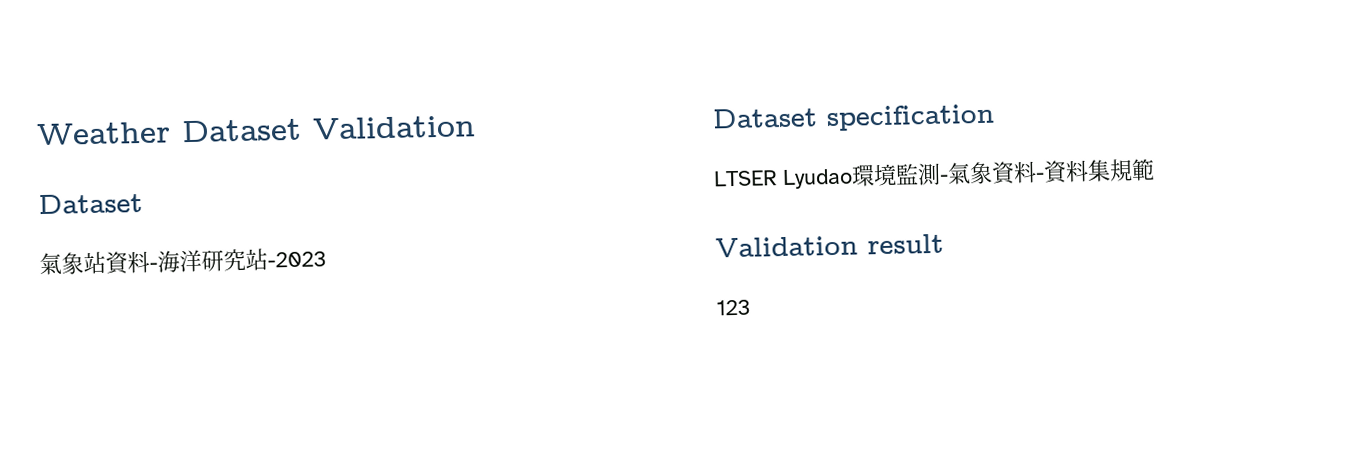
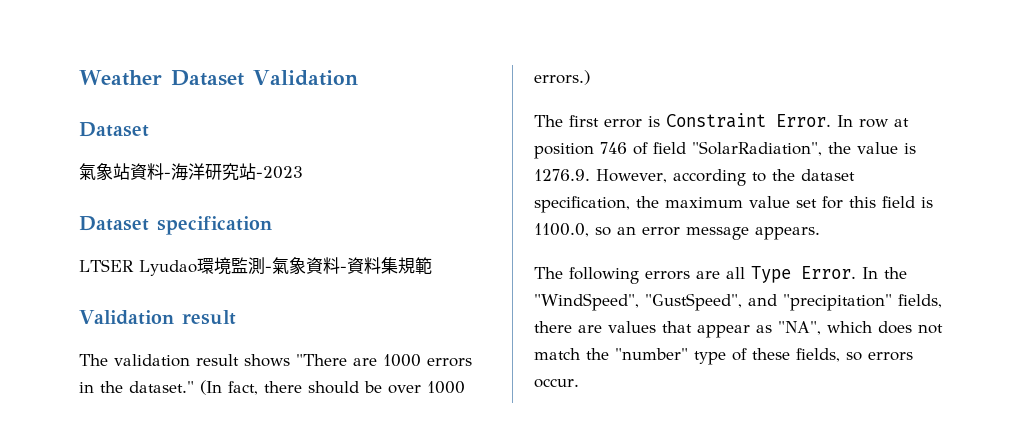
- 123
+ The validation result shows "There are 1000 errors in the dataset." (In fact, there should be over 1000 errors.)
+ The first error is Constraint Error. In row at position 746 of field "SolarRadiation", the value is 1276.9. However, according to the dataset specification, the maximum value set for this field is 1100.0, so an error message appears.
+ The following errors are all Type Error. In the "WindSpeed", "GustSpeed", and "precipitation" fields, there are values that appear as "NA", which does not match the "number" type of these fields, so errors occur.

